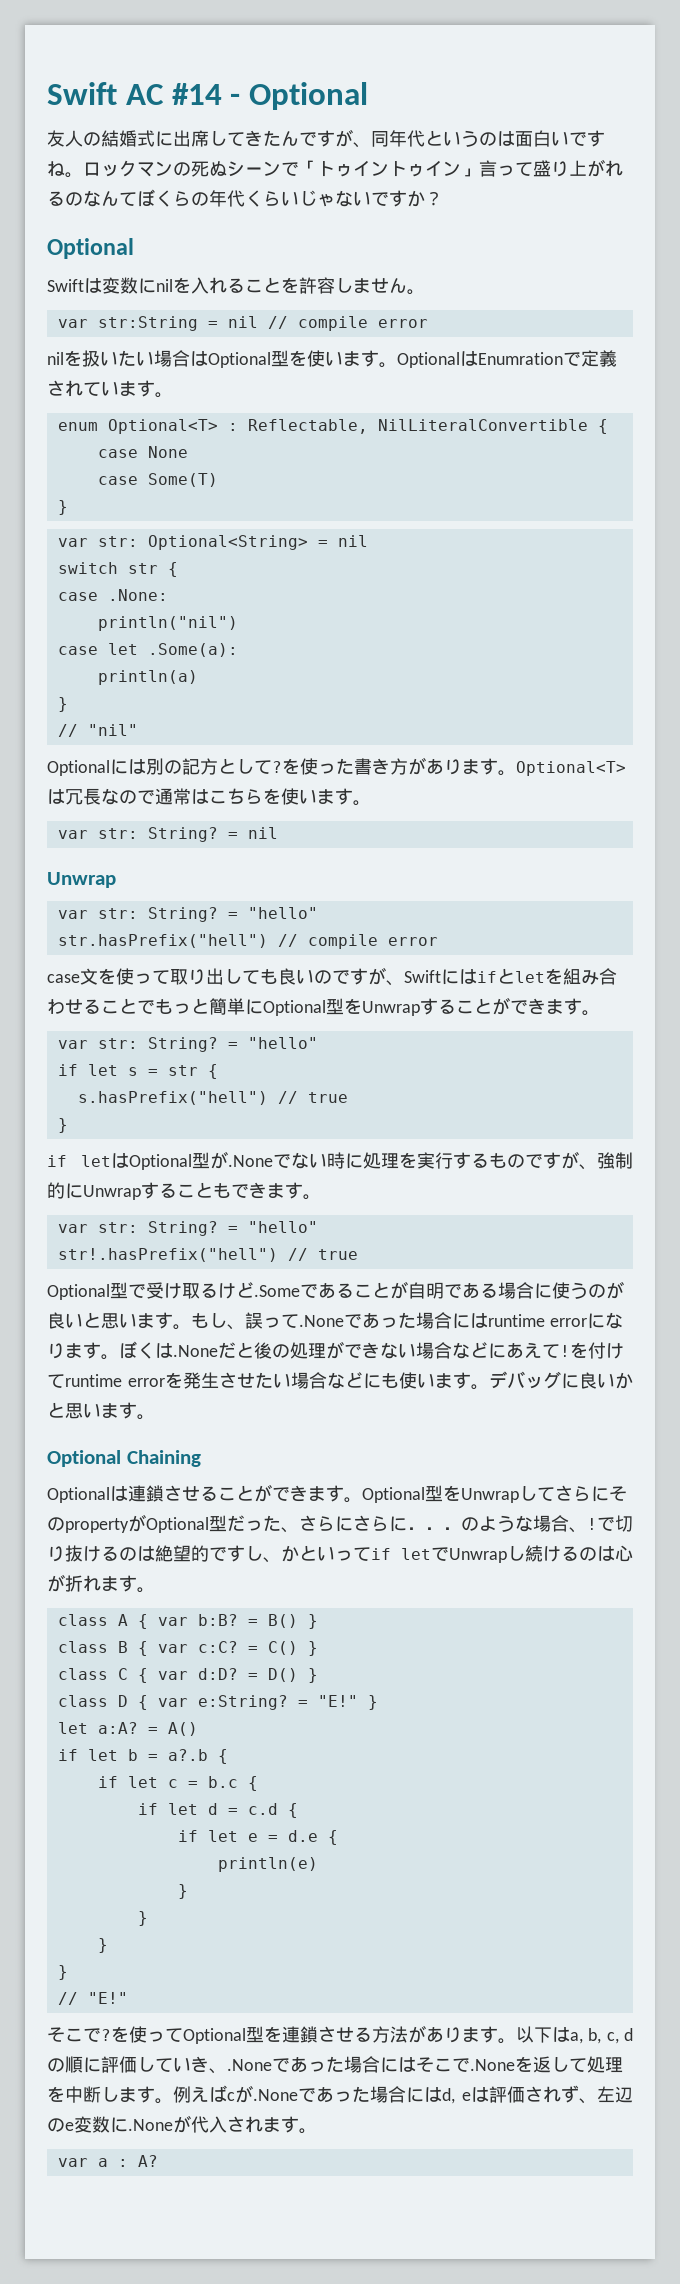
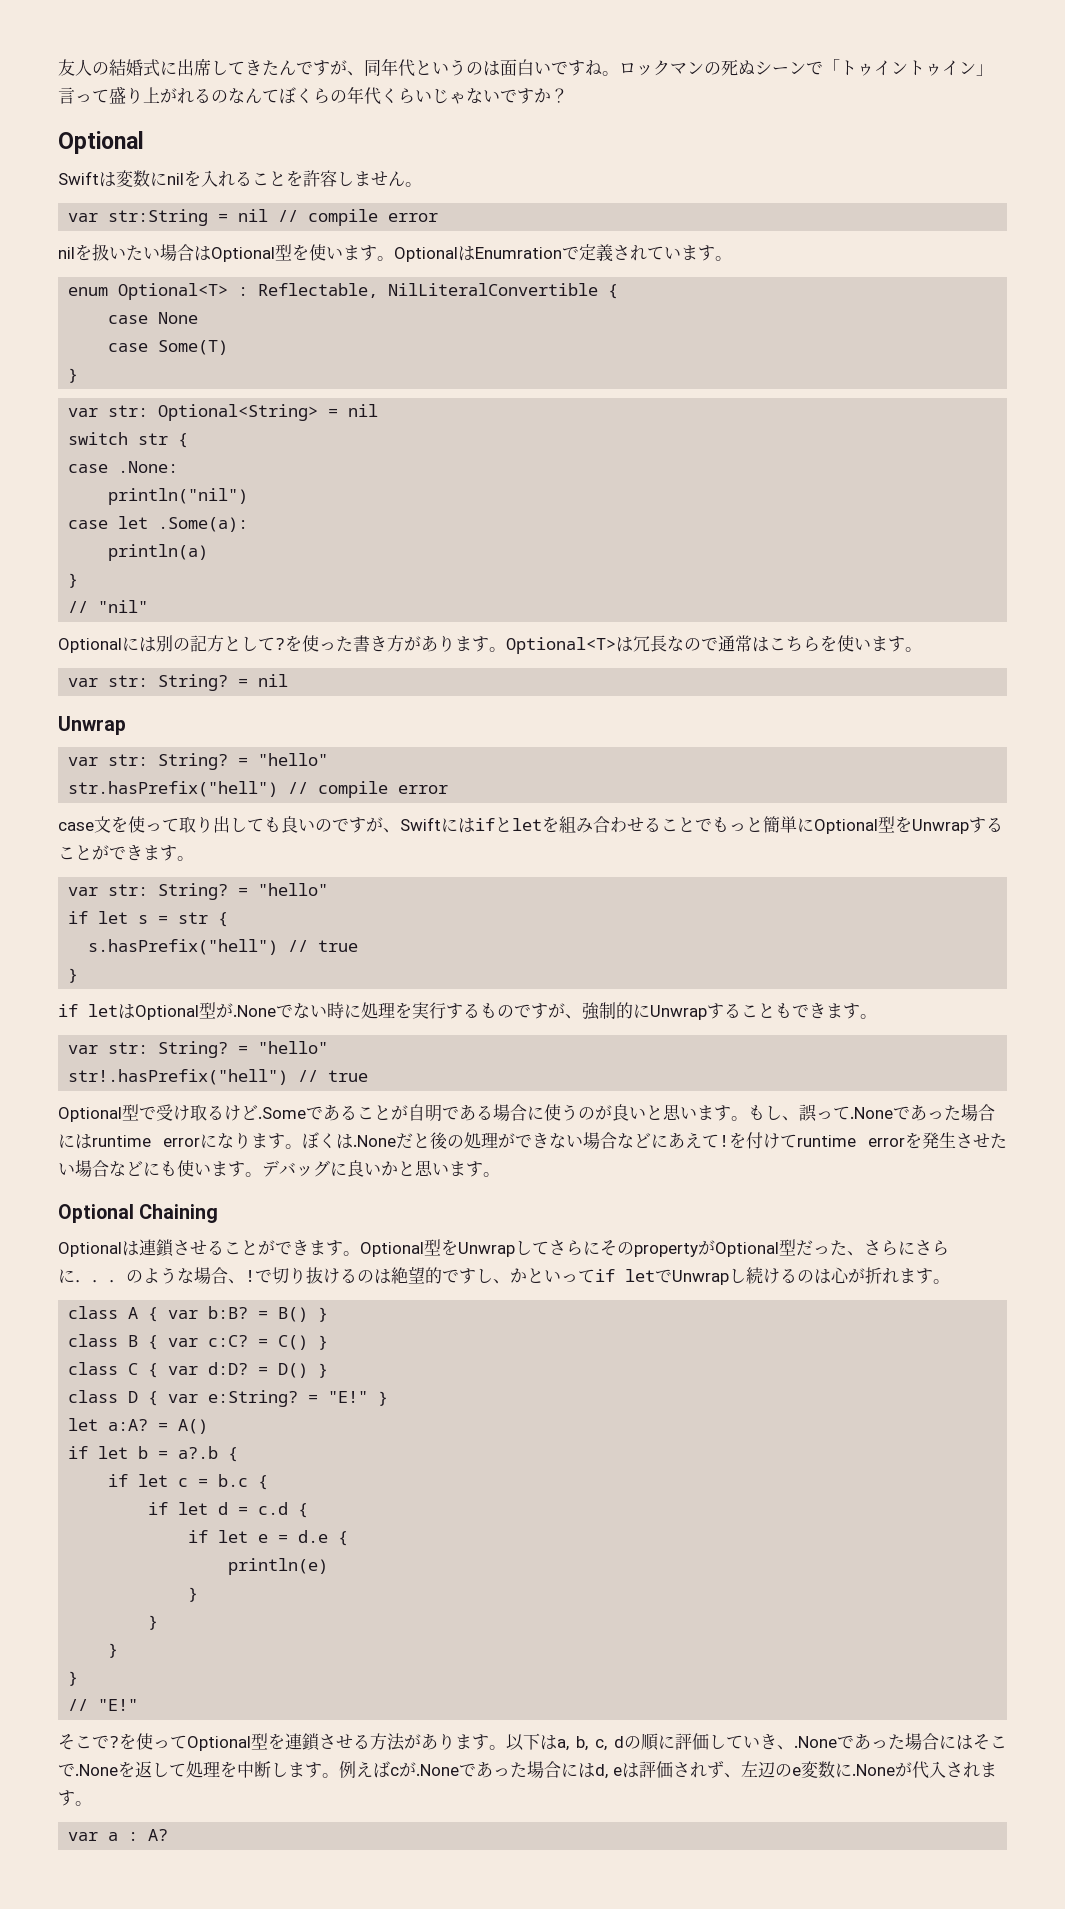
- Swift AC #14 - Optional

